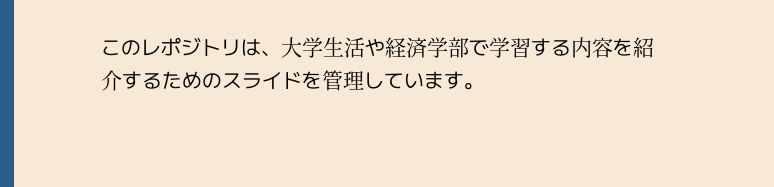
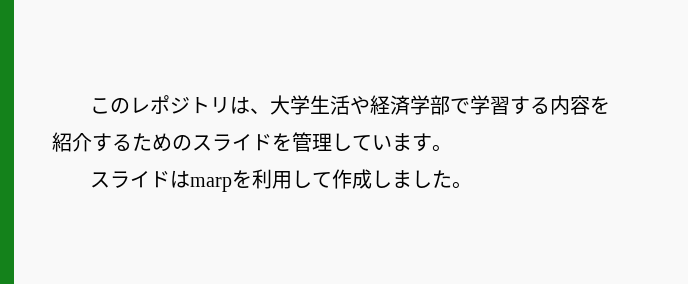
+ スライドはmarpを利用して作成しました。

